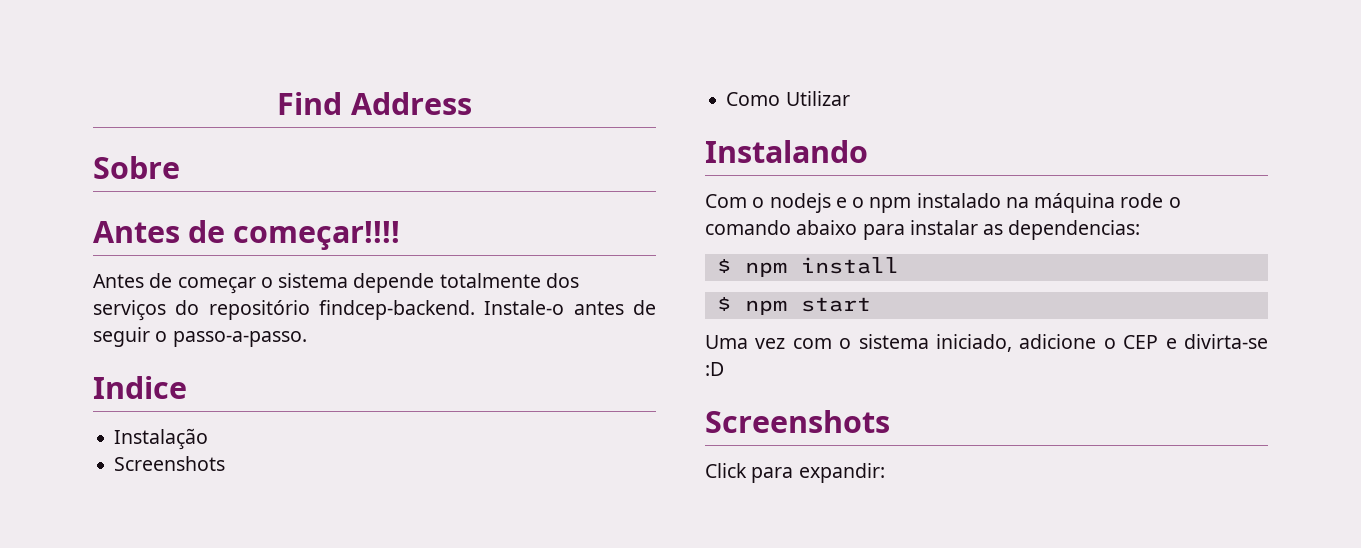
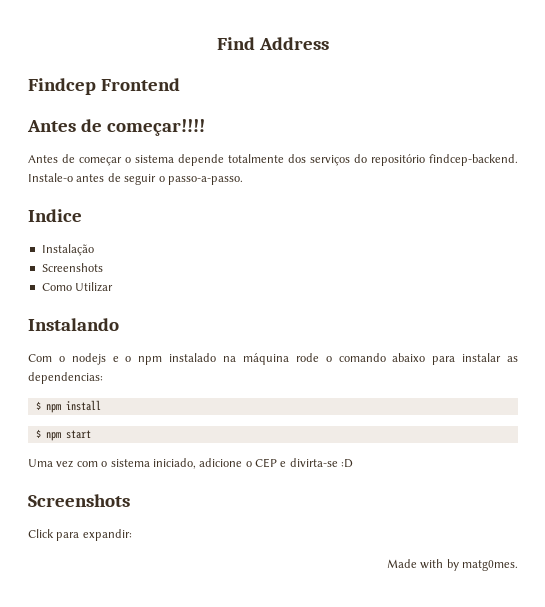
- Sobre
+ Findcep Frontend
+ Made with by matg0mes.

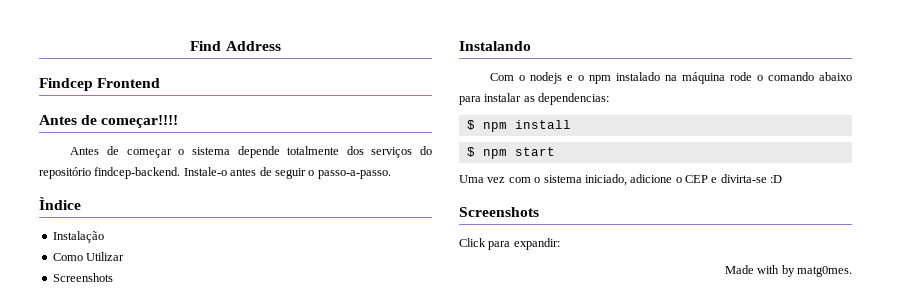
- Indice
+ Ìndice
  Instalação
- Screenshots
  Como Utilizar
+ Screenshots

